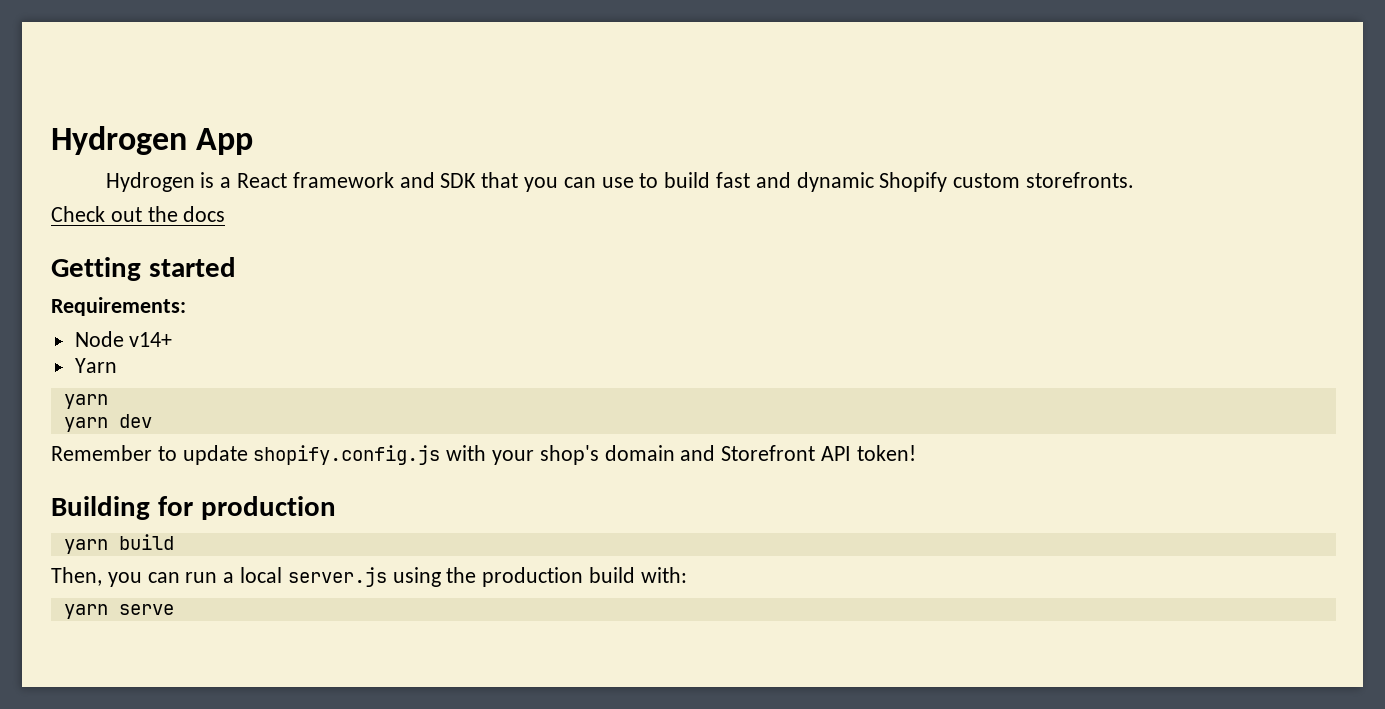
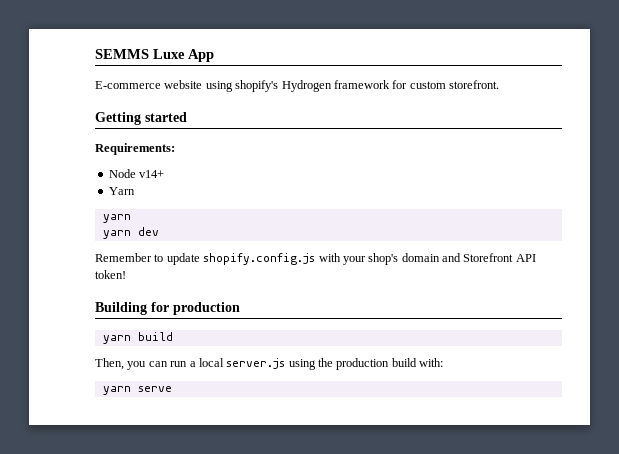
- Hydrogen App
+ SEMMS Luxe App
- Hydrogen is a React framework and SDK that you can use to build fast and dynamic Shopify custom storefronts.
- Check out the docs
+ E-commerce website using shopify's Hydrogen framework for custom storefront.

